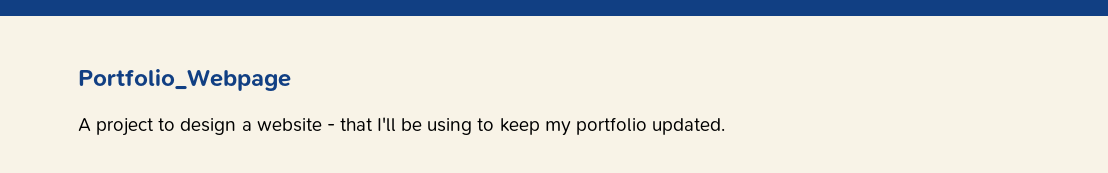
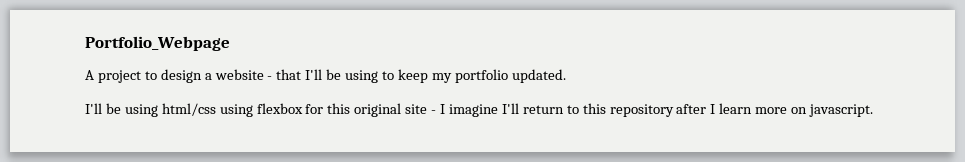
+ I'll be using html/css using flexbox for this original site - I imagine I'll return to this repository after I learn more on javascript.

